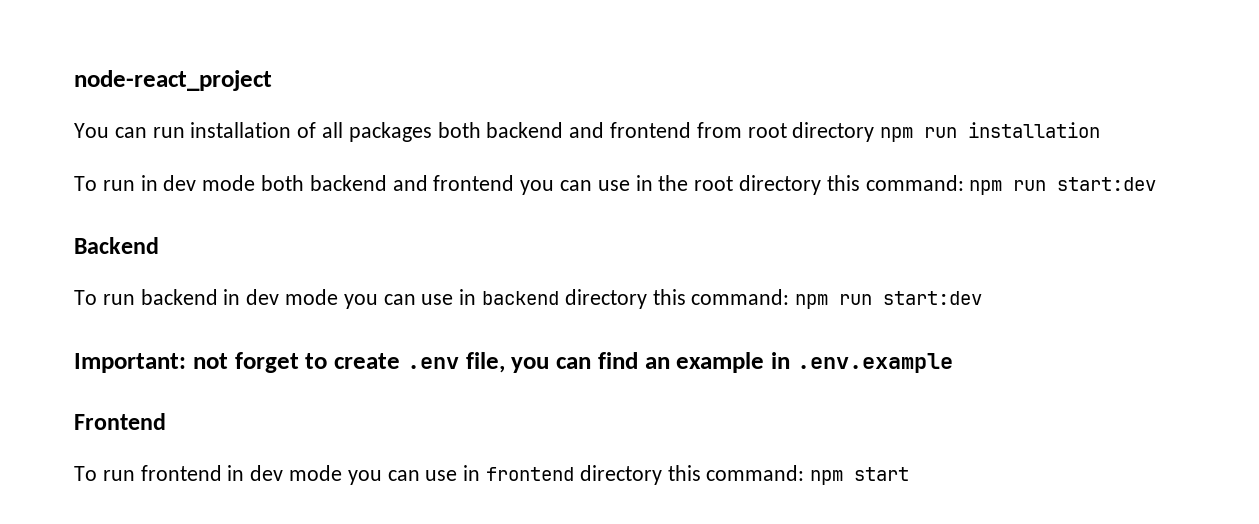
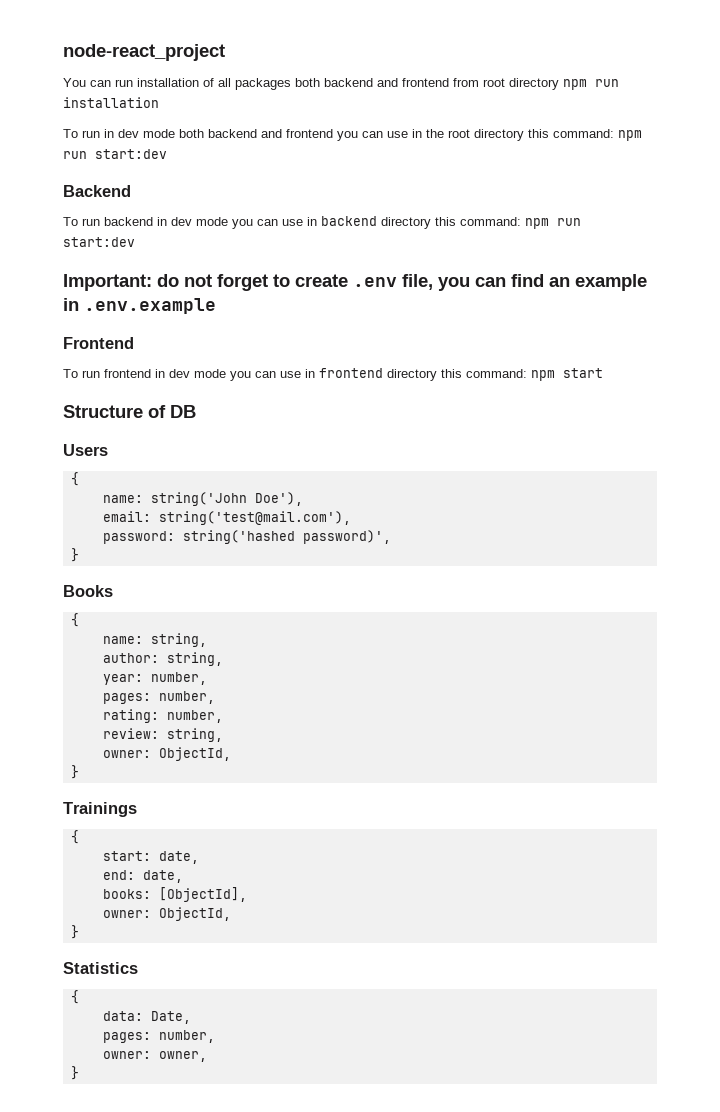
- Important: not forget to create .env file, you can find an example in .env.example
+ Important: do not forget to create .env file, you can find an example in .env.example
+ Structure of DB
+ Users
+ {
+ name: string('John Doe'),
+ email: string('test@mail.com'),
+ password: string('hashed password)',
+ }
+ Books
+ {
+ name: string,
+ author: string,
+ year: number,
+ pages: number,
+ rating: number,
+ review: string,
+ owner: ObjectId,
+ }
+ Trainings
+ {
+ start: date,
+ end: date,
+ books: [ObjectId],
+ owner: ObjectId,
+ }
+ Statistics
+ {
+ data: Date,
+ pages: number,
+ owner: owner,
+ }

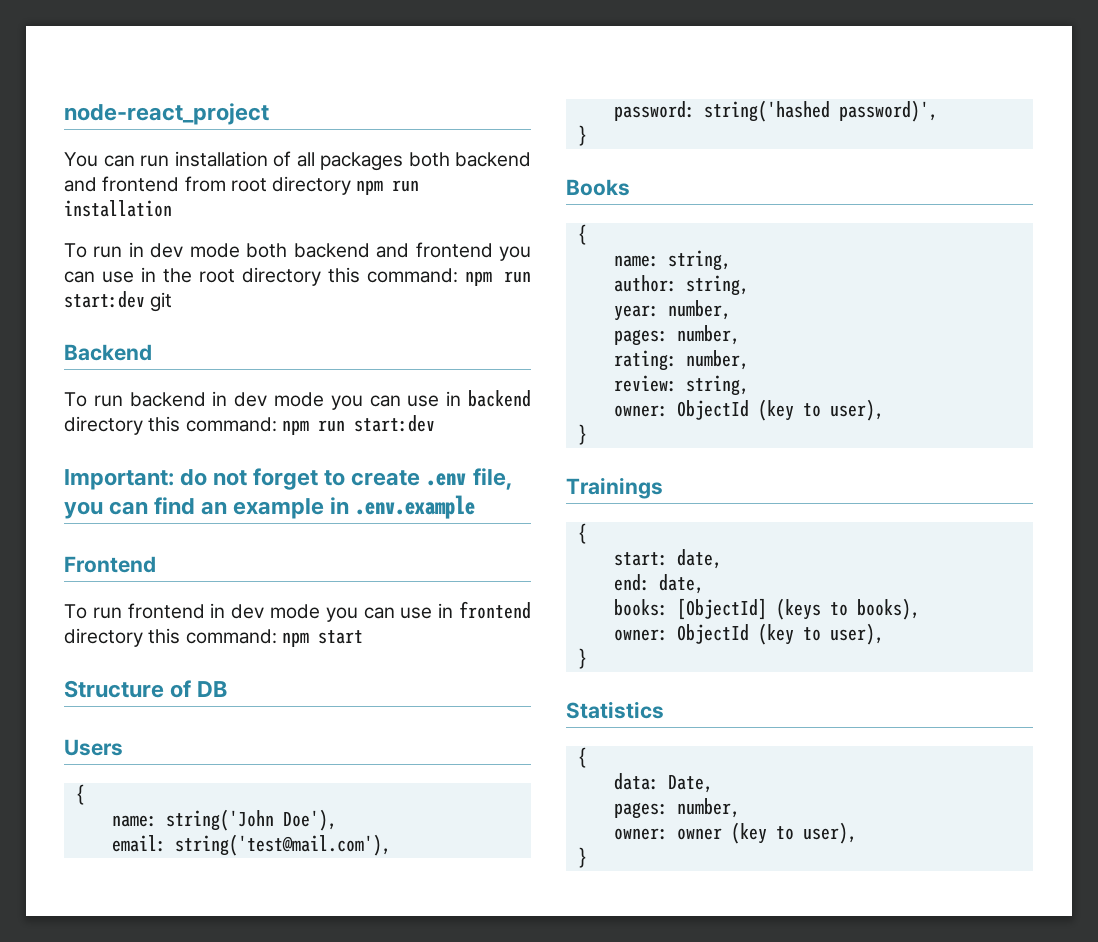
- To run in dev mode both backend and frontend you can use in the root directory this command: npm run start:dev
+ To run in dev mode both backend and frontend you can use in the root directory this command: npm run start:dev git
  review: string,
- owner: ObjectId,
+ owner: ObjectId (key to user),
- books: [ObjectId],
- owner: ObjectId,
+ books: [ObjectId] (keys to books),
+ owner: ObjectId (key to user),
- owner: owner,
+ owner: owner (key to user),

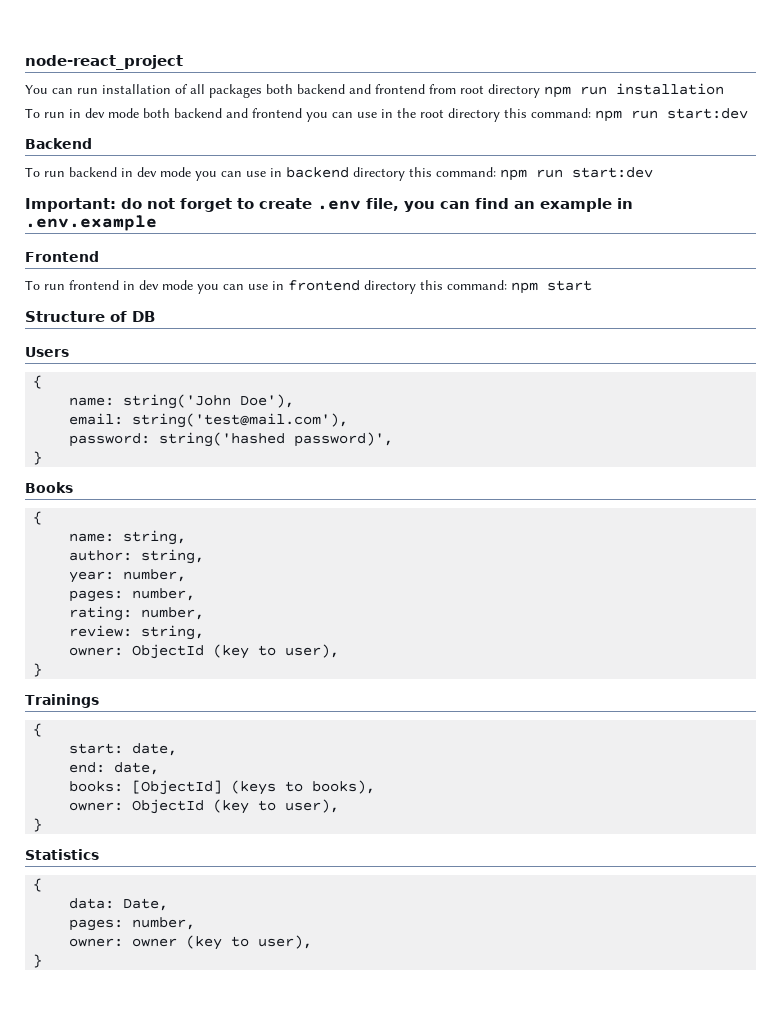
- To run in dev mode both backend and frontend you can use in the root directory this command: npm run start:dev git
+ To run in dev mode both backend and frontend you can use in the root directory this command: npm run start:dev

